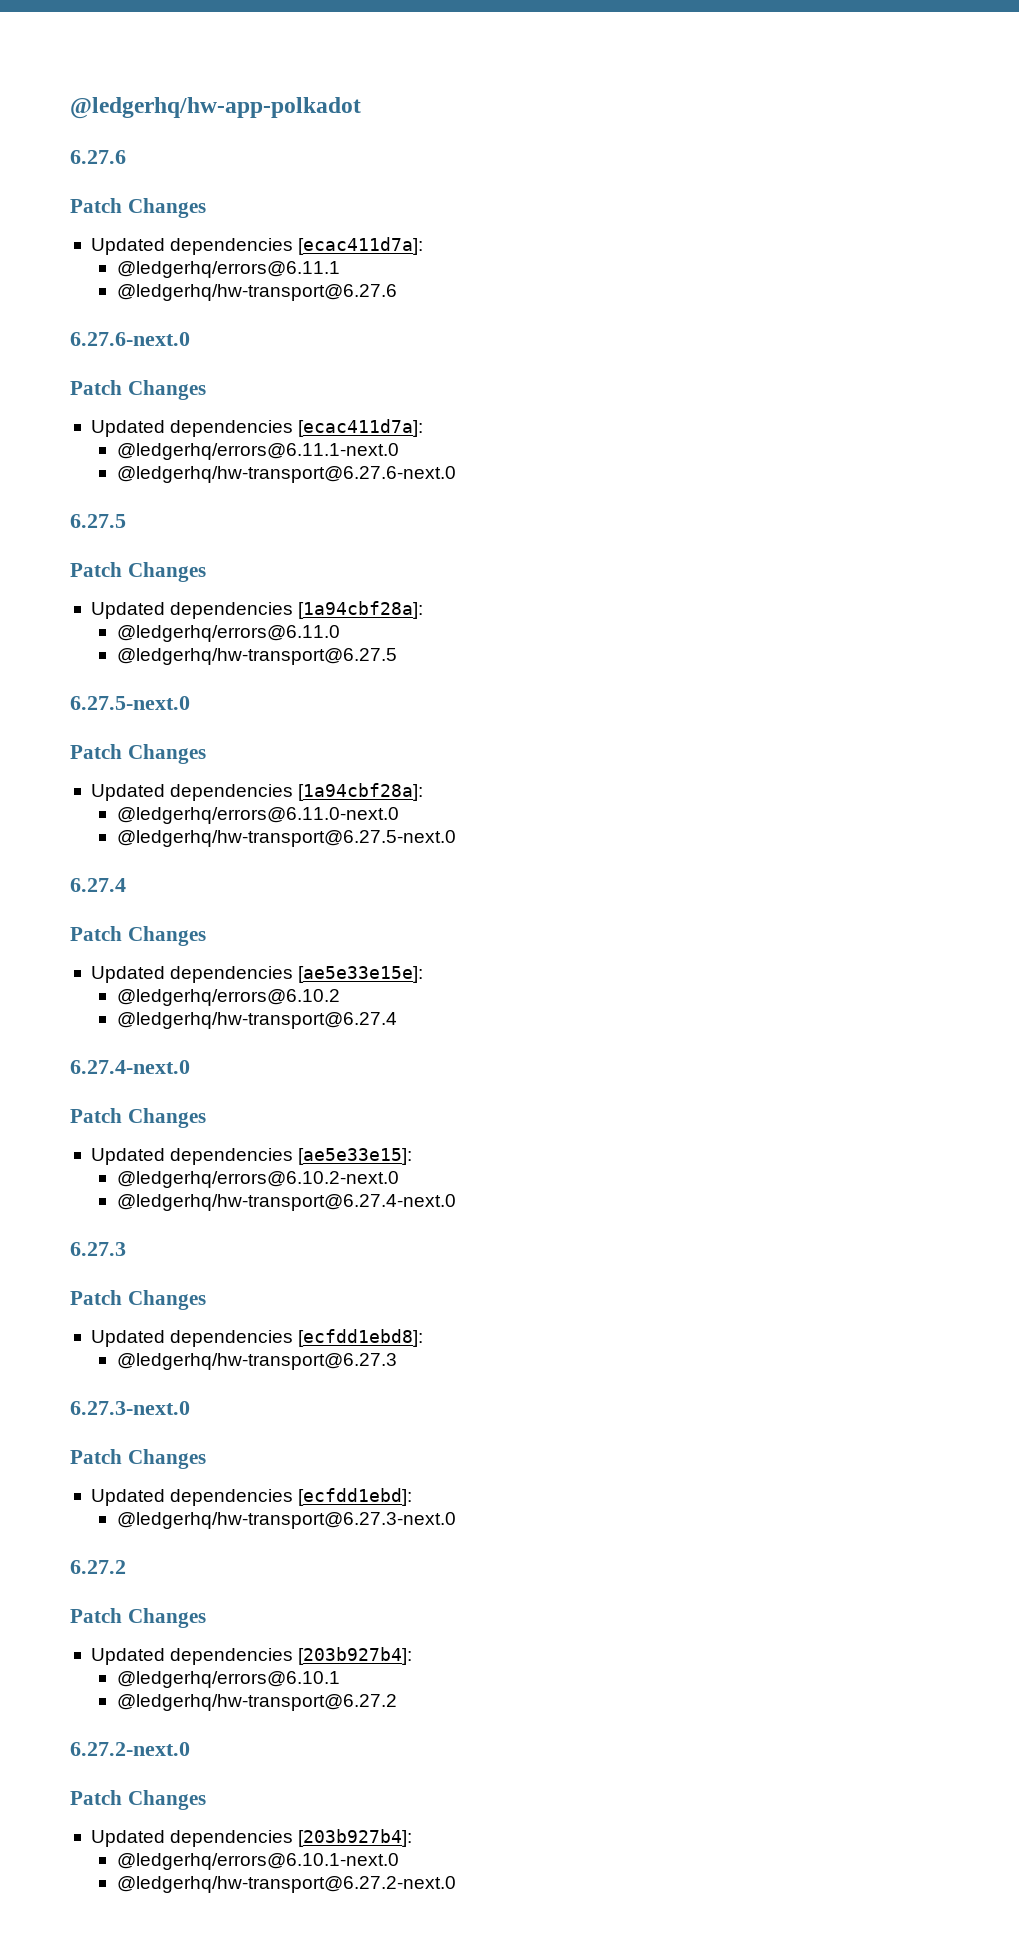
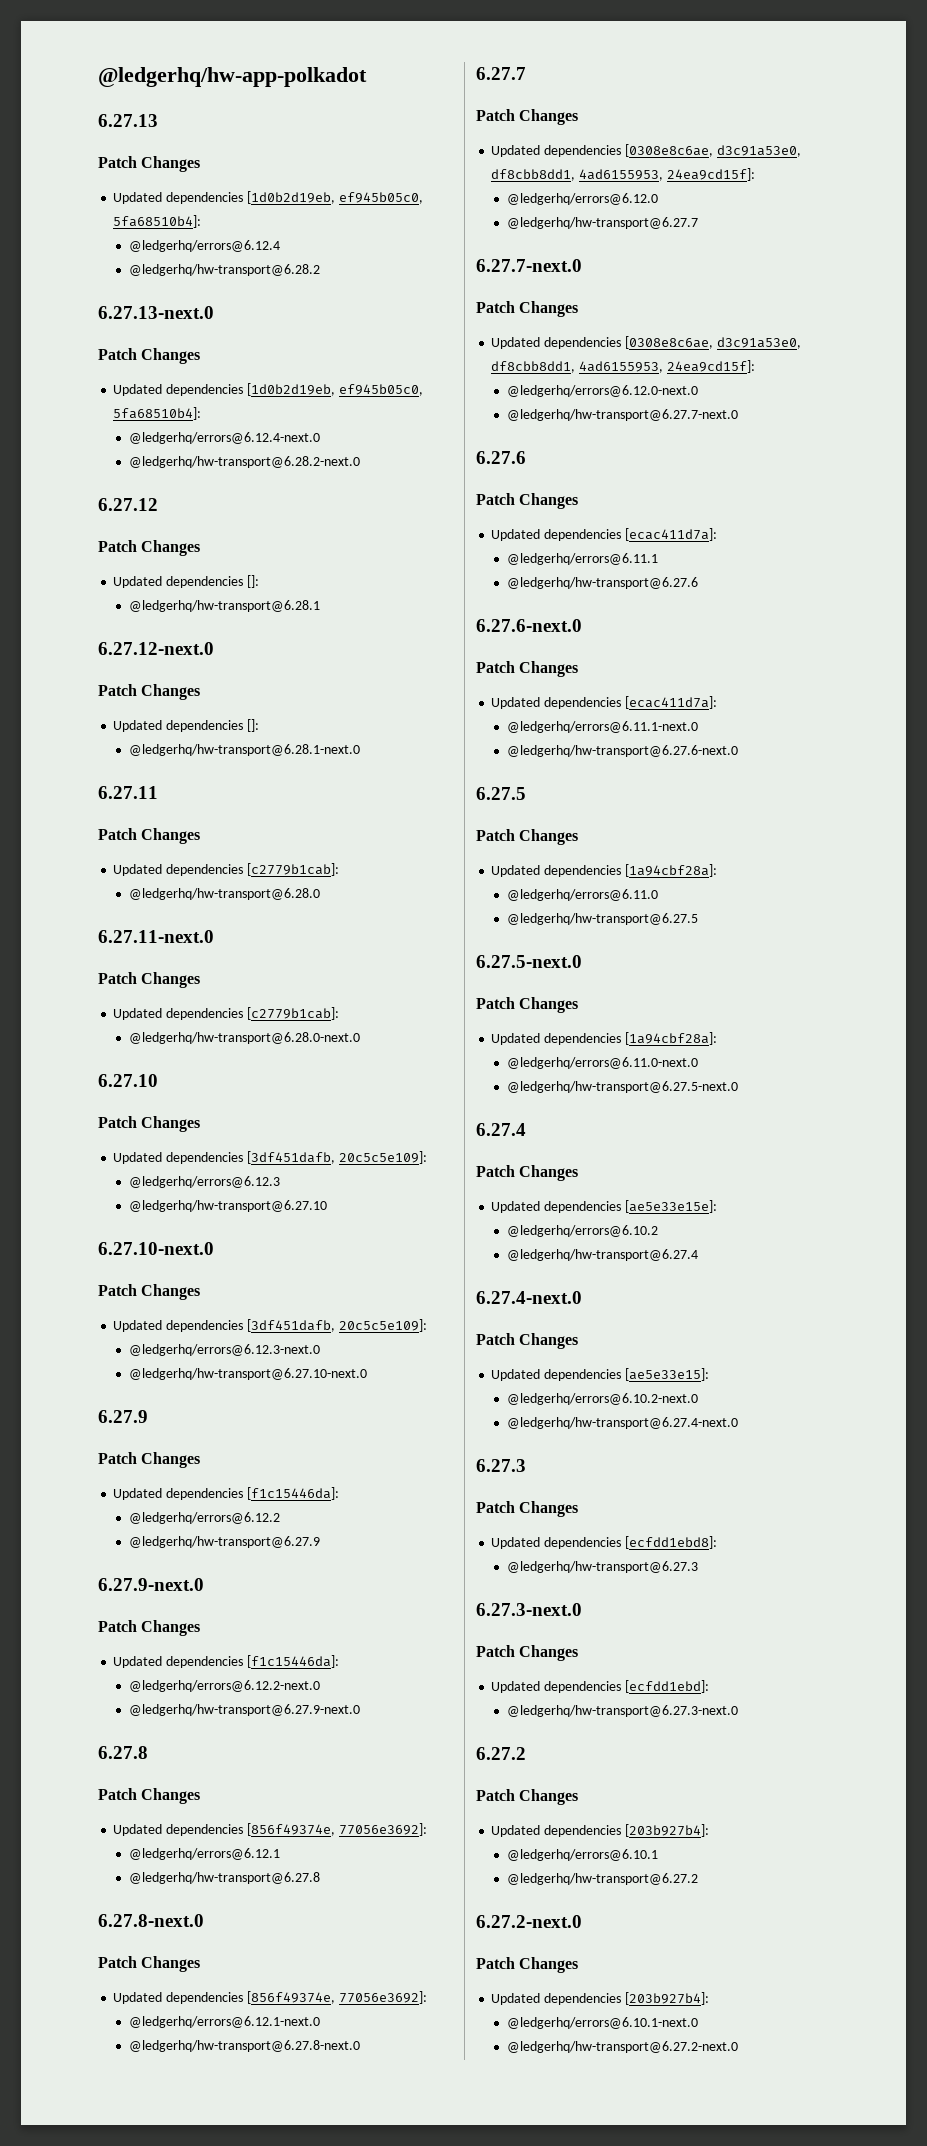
+ 6.27.13
+ Patch Changes
+ Updated dependencies [1d0b2d19eb, ef945b05c0, 5fa68510b4]:
+ @ledgerhq/errors@6.12.4
+ @ledgerhq/hw-transport@6.28.2
+ 6.27.13-next.0
+ Patch Changes
+ Updated dependencies [1d0b2d19eb, ef945b05c0, 5fa68510b4]:
+ @ledgerhq/errors@6.12.4-next.0
+ @ledgerhq/hw-transport@6.28.2-next.0
+ 6.27.12
+ Patch Changes
+ Updated dependencies []:
+ @ledgerhq/hw-transport@6.28.1
+ 6.27.12-next.0
+ Patch Changes
+ Updated dependencies []:
+ @ledgerhq/hw-transport@6.28.1-next.0
+ 6.27.11
+ Patch Changes
+ Updated dependencies [c2779b1cab]:
+ @ledgerhq/hw-transport@6.28.0
+ 6.27.11-next.0
+ Patch Changes
+ Updated dependencies [c2779b1cab]:
+ @ledgerhq/hw-transport@6.28.0-next.0
+ 6.27.10
+ Patch Changes
+ Updated dependencies [3df451dafb, 20c5c5e109]:
+ @ledgerhq/errors@6.12.3
+ @ledgerhq/hw-transport@6.27.10
+ 6.27.10-next.0
+ Patch Changes
+ Updated dependencies [3df451dafb, 20c5c5e109]:
+ @ledgerhq/errors@6.12.3-next.0
+ @ledgerhq/hw-transport@6.27.10-next.0
+ 6.27.9
+ Patch Changes
+ Updated dependencies [f1c15446da]:
+ @ledgerhq/errors@6.12.2
+ @ledgerhq/hw-transport@6.27.9
+ 6.27.9-next.0
+ Patch Changes
+ Updated dependencies [f1c15446da]:
+ @ledgerhq/errors@6.12.2-next.0
+ @ledgerhq/hw-transport@6.27.9-next.0
+ 6.27.8
+ Patch Changes
+ Updated dependencies [856f49374e, 77056e3692]:
+ @ledgerhq/errors@6.12.1
+ @ledgerhq/hw-transport@6.27.8
+ 6.27.8-next.0
+ Patch Changes
+ Updated dependencies [856f49374e, 77056e3692]:
+ @ledgerhq/errors@6.12.1-next.0
+ @ledgerhq/hw-transport@6.27.8-next.0
+ 6.27.7
+ Patch Changes
+ Updated dependencies [0308e8c6ae, d3c91a53e0, df8cbb8dd1, 4ad6155953, 24ea9cd15f]:
+ @ledgerhq/errors@6.12.0
+ @ledgerhq/hw-transport@6.27.7
+ 6.27.7-next.0
+ Patch Changes
+ Updated dependencies [0308e8c6ae, d3c91a53e0, df8cbb8dd1, 4ad6155953, 24ea9cd15f]:
+ @ledgerhq/errors@6.12.0-next.0
+ @ledgerhq/hw-transport@6.27.7-next.0

